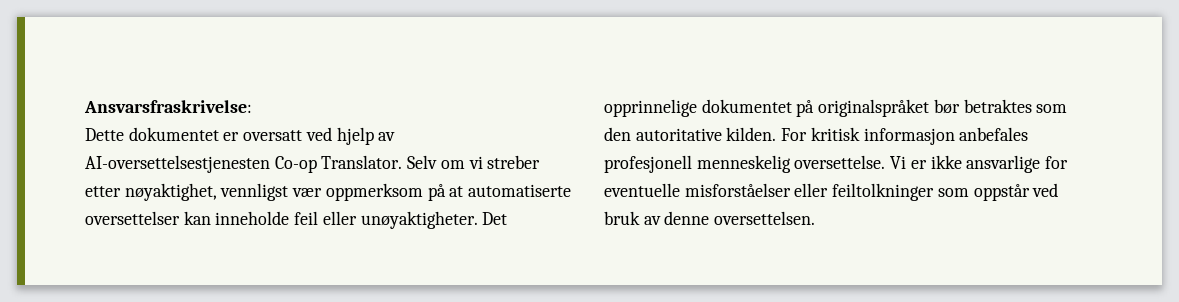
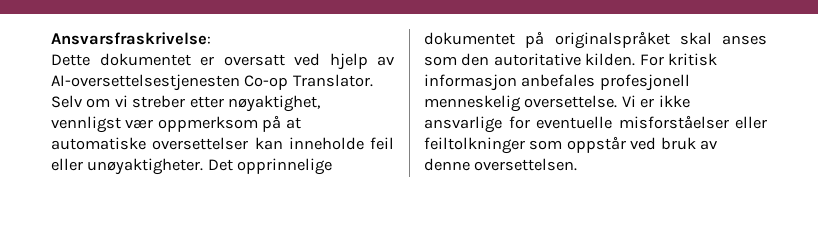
- Selv om vi streber etter nøyaktighet, vennligst vær oppmerksom på at automatiserte oversettelser kan inneholde feil eller unøyaktigheter.
+ Selv om vi streber etter nøyaktighet, vennligst vær oppmerksom på at automatiske oversettelser kan inneholde feil eller unøyaktigheter.
- Det opprinnelige dokumentet på originalspråket bør betraktes som den autoritative kilden.
+ Det opprinnelige dokumentet på originalspråket skal anses som den autoritative kilden.

